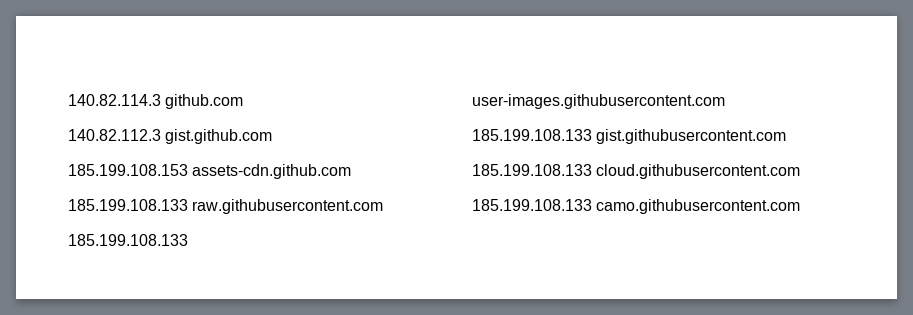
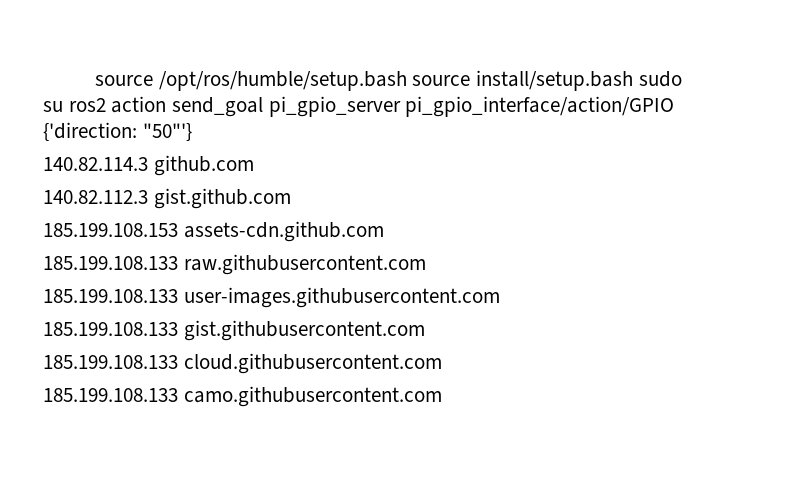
+ source /opt/ros/humble/setup.bash source install/setup.bash sudo su ros2 action send_goal pi_gpio_server pi_gpio_interface/action/GPIO {'direction: "50"'}

